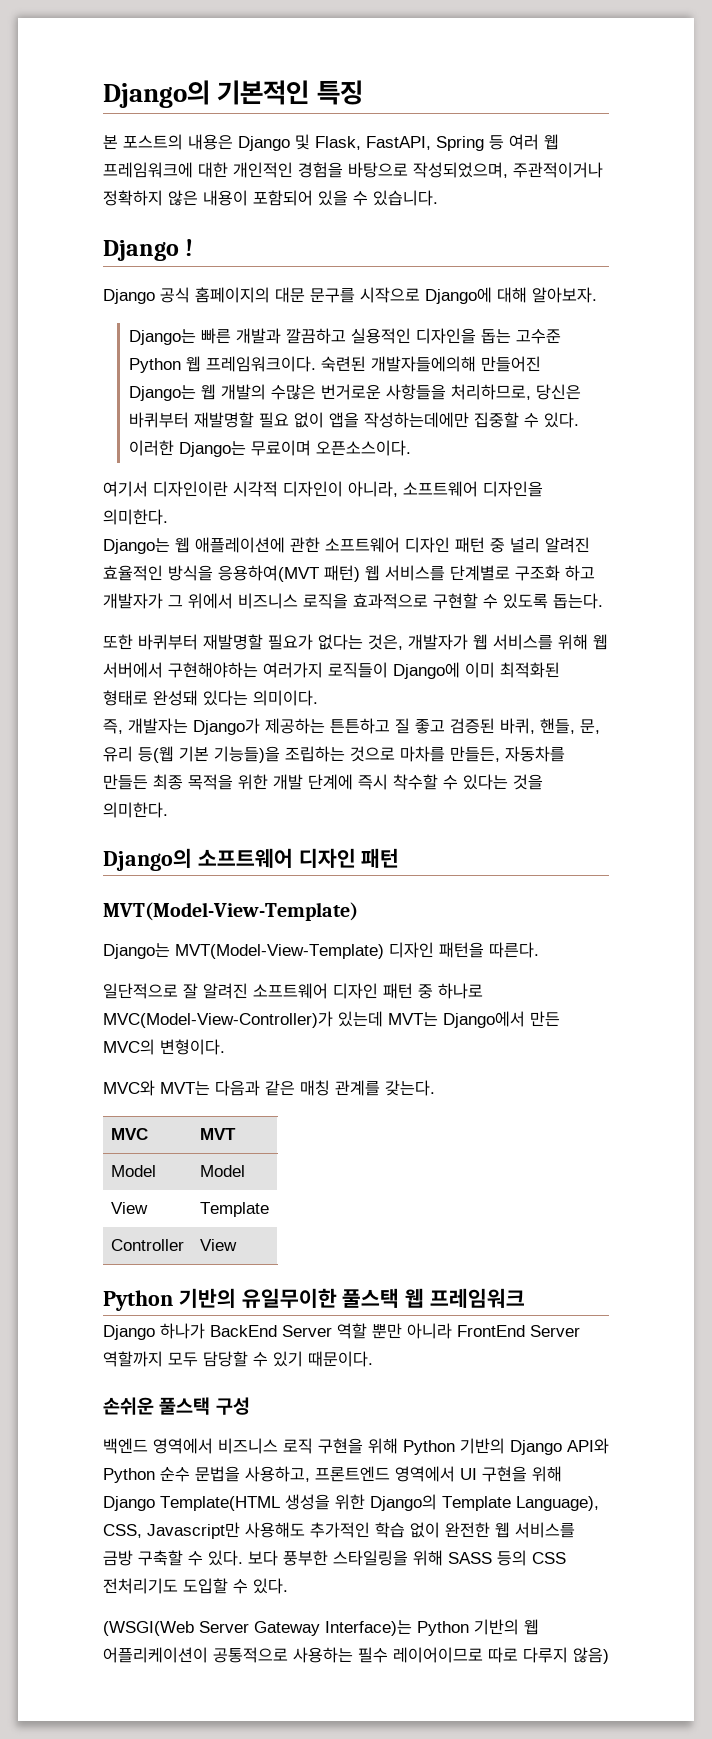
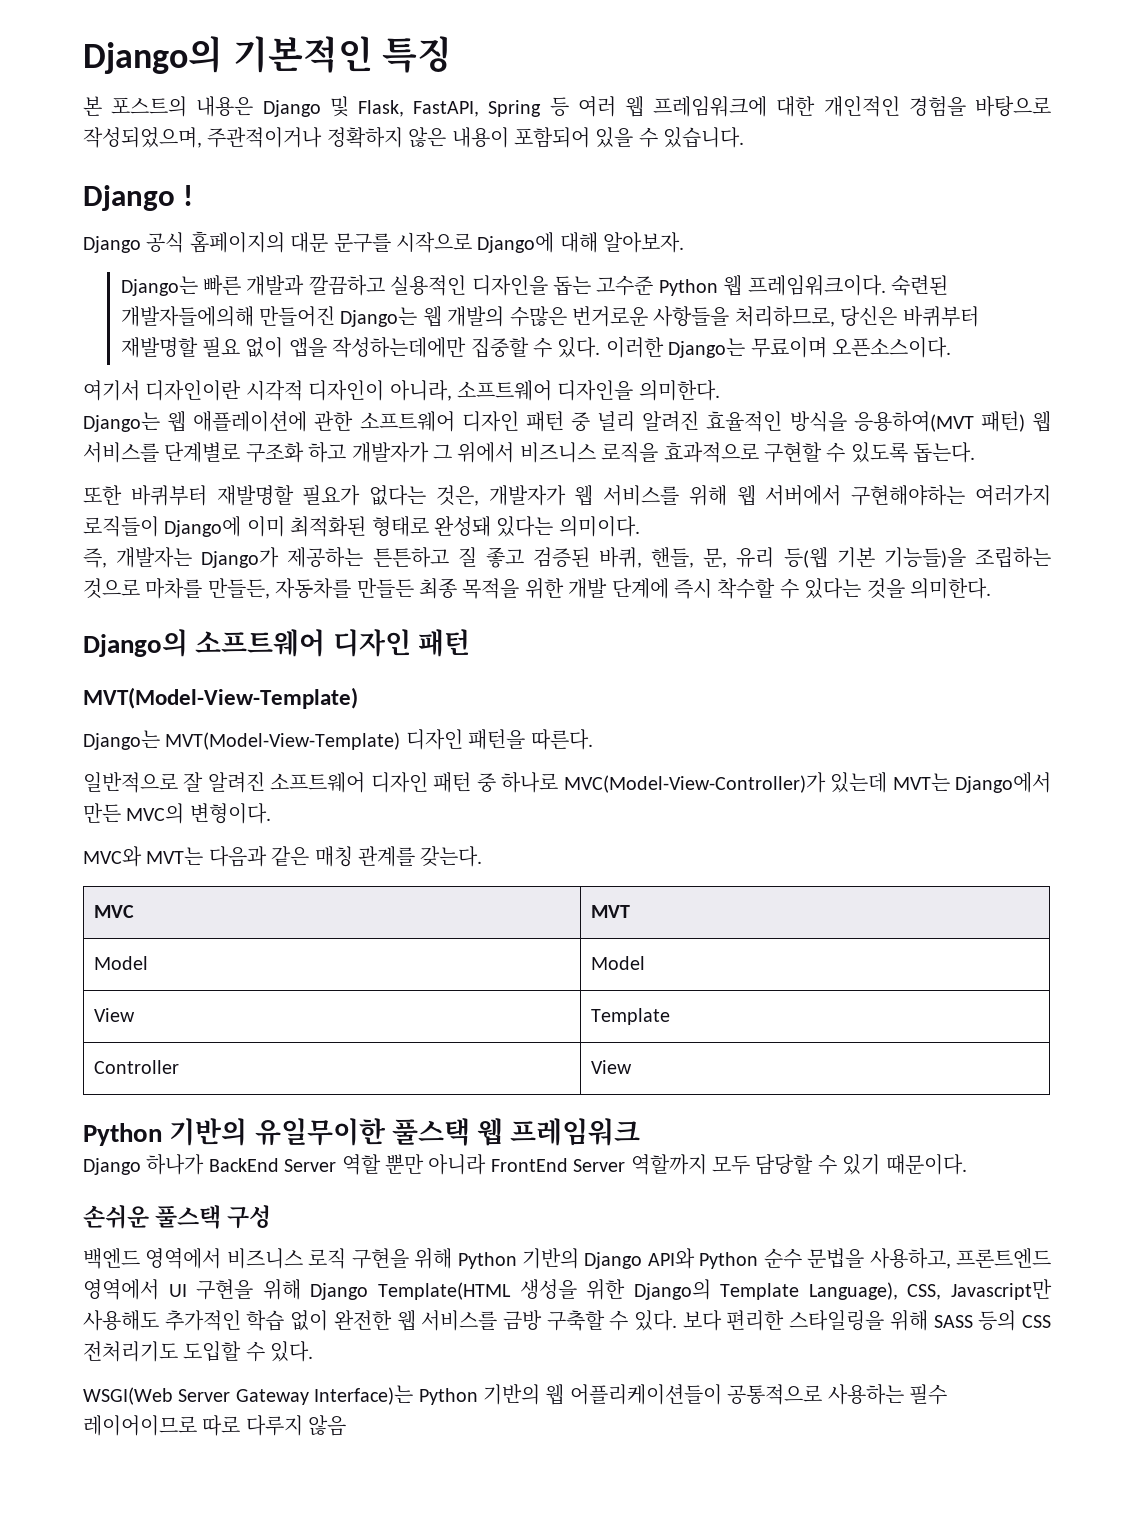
- 일단적으로 잘 알려진 소프트웨어 디자인 패턴 중 하나로 MVC(Model-View-Controller)가 있는데 MVT는 Django에서 만든 MVC의 변형이다.
+ 일반적으로 잘 알려진 소프트웨어 디자인 패턴 중 하나로 MVC(Model-View-Controller)가 있는데 MVT는 Django에서 만든 MVC의 변형이다.
- 보다 풍부한 스타일링을 위해 SASS 등의 CSS 전처리기도 도입할 수 있다.
+ 보다 편리한 스타일링을 위해 SASS 등의 CSS 전처리기도 도입할 수 있다.
- (WSGI(Web Server Gateway Interface)는 Python 기반의 웹 어플리케이션이 공통적으로 사용하는 필수 레이어이므로 따로 다루지 않음)
+ WSGI(Web Server Gateway Interface)는 Python 기반의 웹 어플리케이션들이 공통적으로 사용하는 필수 레이어이므로 따로 다루지 않음

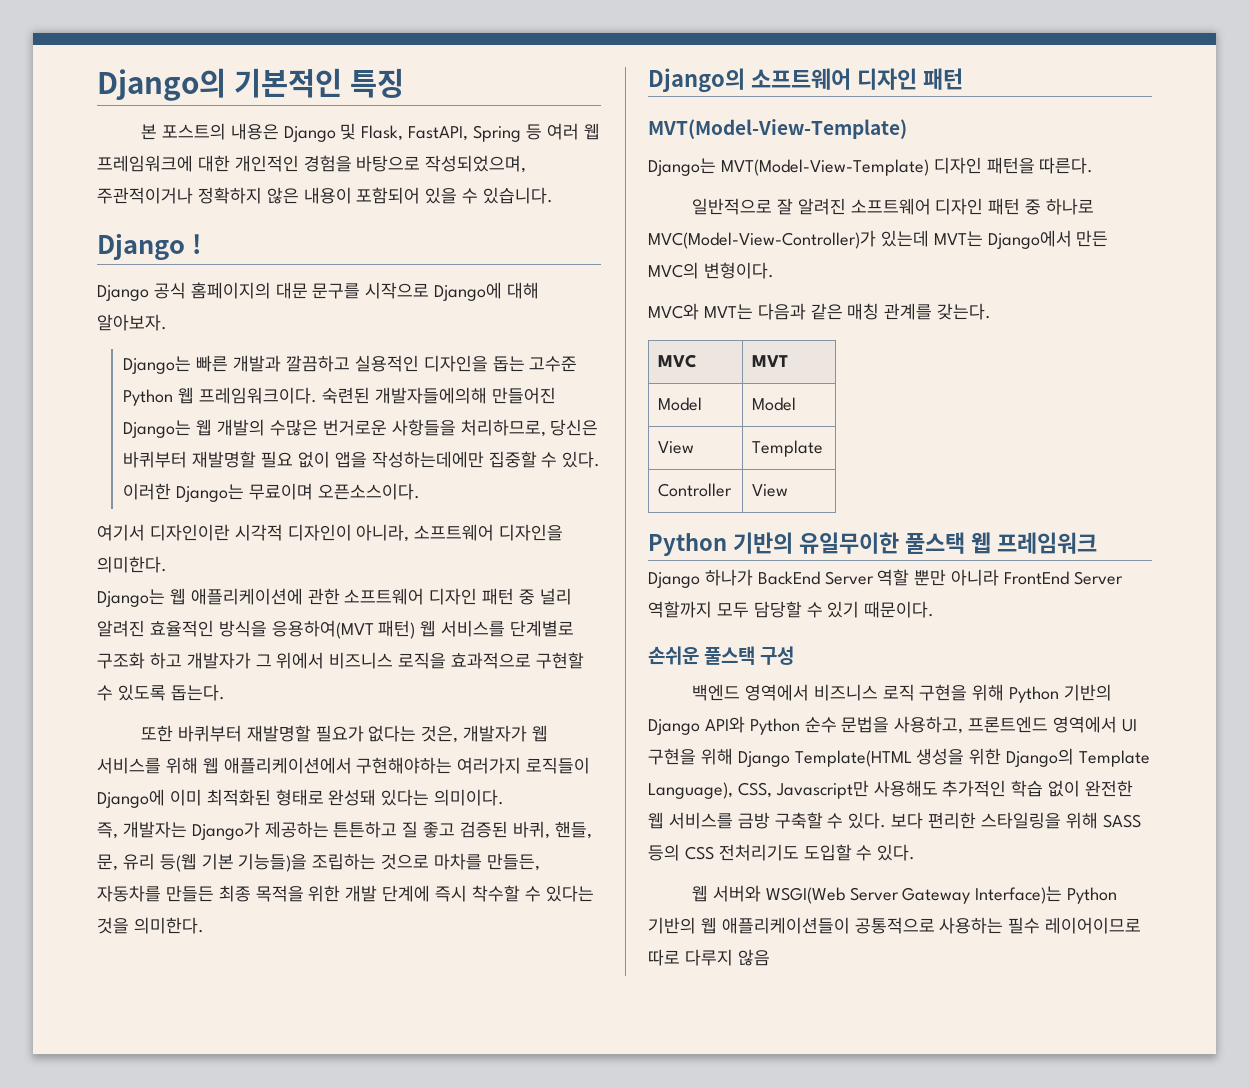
- Django는 웹 애플레이션에 관한 소프트웨어 디자인 패턴 중 널리 알려진 효율적인 방식을 응용하여(MVT 패턴) 웹 서비스를 단계별로 구조화 하고 개발자가 그 위에서 비즈니스 로직을 효과적으로 구현할 수 있도록 돕는다.
+ Django는 웹 애플리케이션에 관한 소프트웨어 디자인 패턴 중 널리 알려진 효율적인 방식을 응용하여(MVT 패턴) 웹 서비스를 단계별로 구조화 하고 개발자가 그 위에서 비즈니스 로직을 효과적으로 구현할 수 있도록 돕는다.
- 또한 바퀴부터 재발명할 필요가 없다는 것은, 개발자가 웹 서비스를 위해 웹 서버에서 구현해야하는 여러가지 로직들이 Django에 이미 최적화된 형태로 완성돼 있다는 의미이다.
+ 또한 바퀴부터 재발명할 필요가 없다는 것은, 개발자가 웹 서비스를 위해 웹 애플리케이션에서 구현해야하는 여러가지 로직들이 Django에 이미 최적화된 형태로 완성돼 있다는 의미이다.
- WSGI(Web Server Gateway Interface)는 Python 기반의 웹 어플리케이션들이 공통적으로 사용하는 필수 레이어이므로 따로 다루지 않음
+ 웹 서버와 WSGI(Web Server Gateway Interface)는 Python 기반의 웹 애플리케이션들이 공통적으로 사용하는 필수 레이어이므로 따로 다루지 않음

